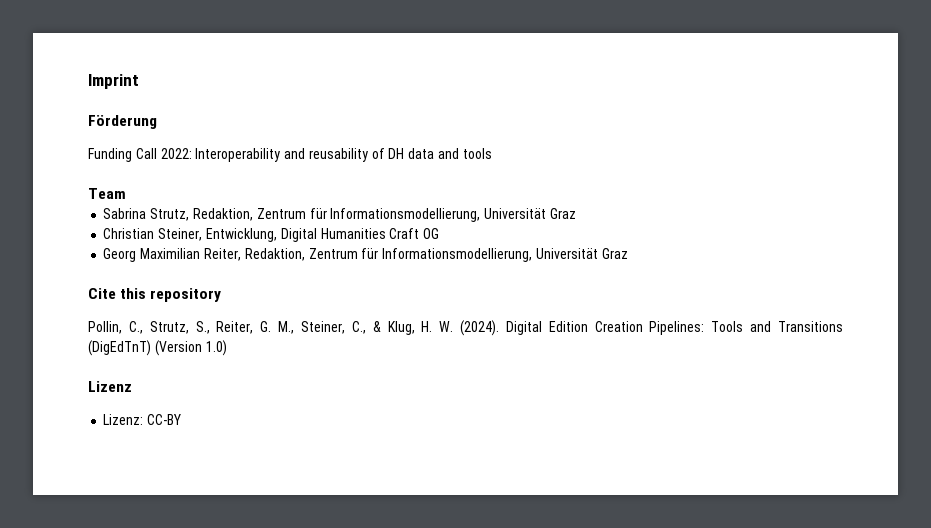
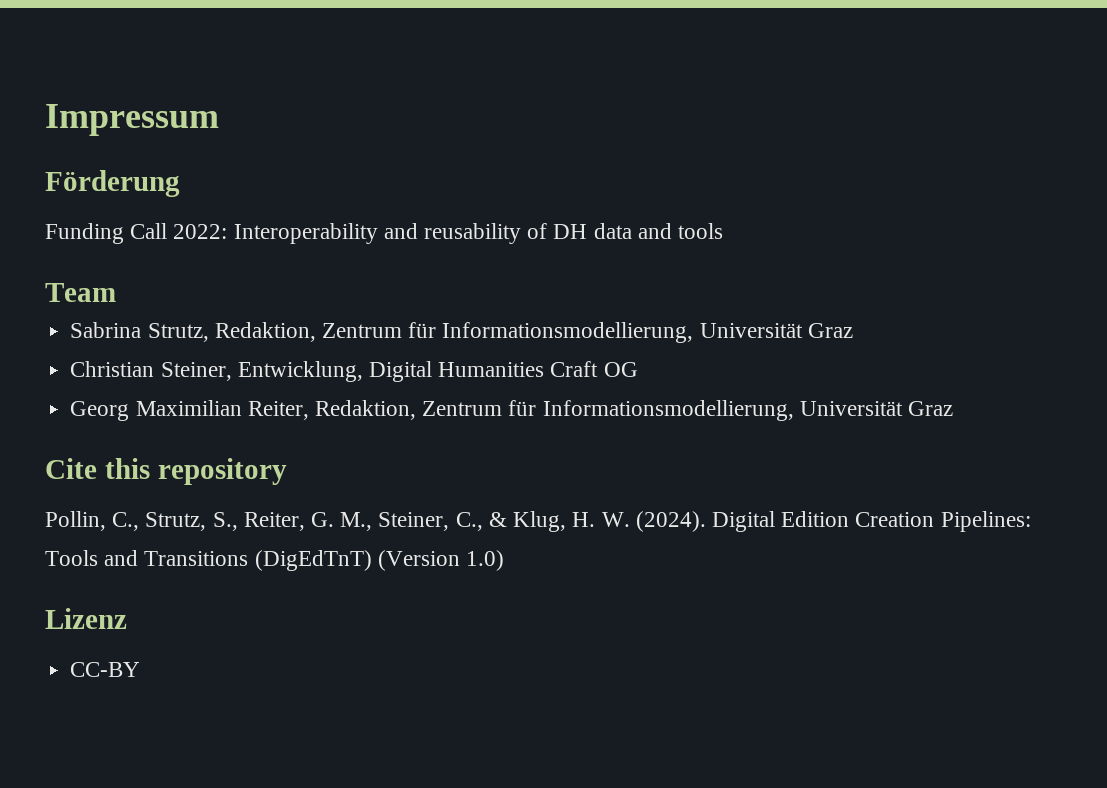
- Imprint
+ Impressum
- Lizenz: CC-BY
+ CC-BY

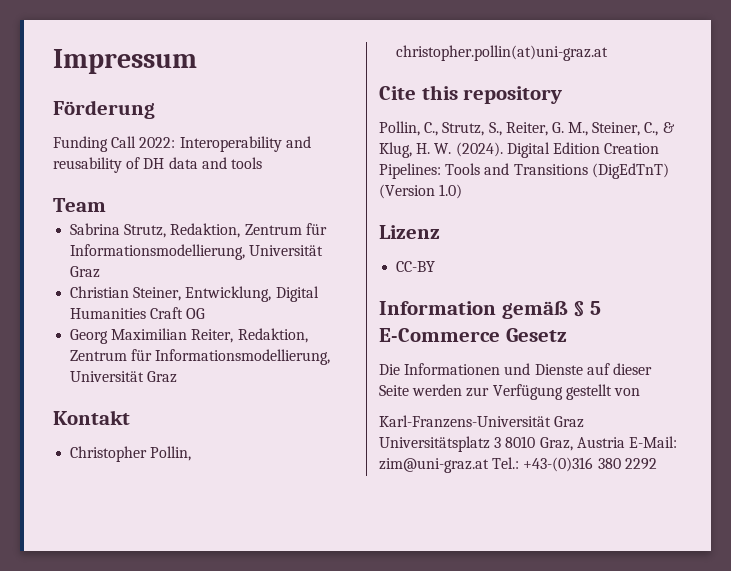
+ Kontakt
+ Christopher Pollin, christopher.pollin(at)uni-graz.at
+ Information gemäß § 5 E-Commerce Gesetz
+ Die Informationen und Dienste auf dieser Seite werden zur Verfügung gestellt von
+ Karl-Franzens-Universität Graz Universitätsplatz 3 8010 Graz, Austria E-Mail: zim@uni-graz.at Tel.: +43-(0)316 380 2292

